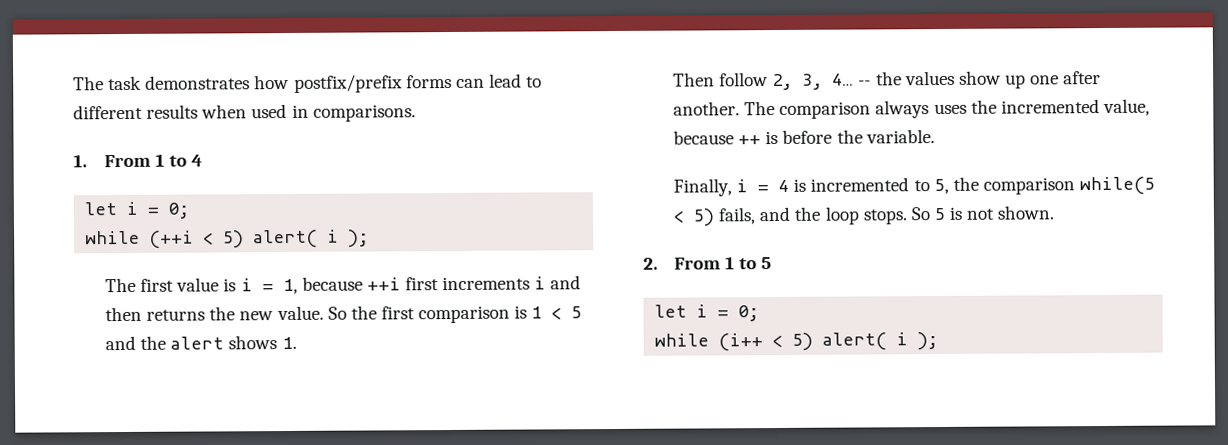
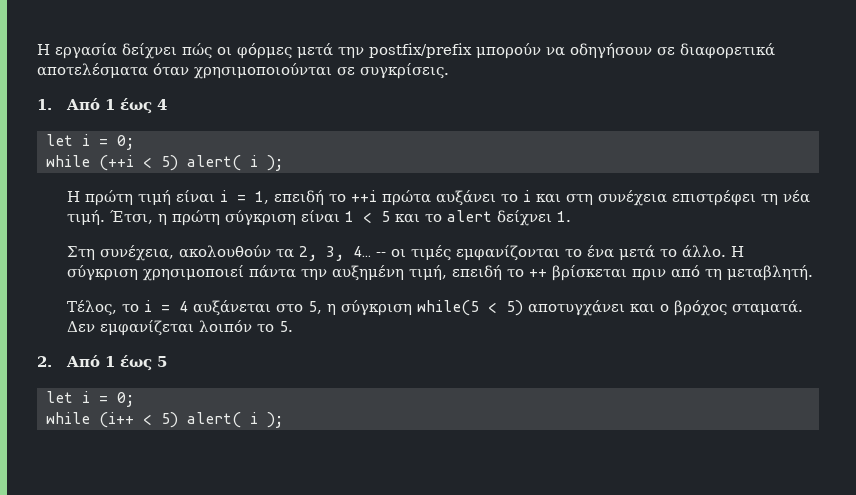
- The task demonstrates how postfix/prefix forms can lead to different results when used in comparisons.
- 1. From 1 to 4
+ Η εργασία δείχνει πώς οι φόρμες μετά την postfix/prefix μπορούν να οδηγήσουν σε διαφορετικά αποτελέσματα όταν χρησιμοποιούνται σε συγκρίσεις.
+ 1. Από 1 έως 4
- The first value is i = 1, because ++i first increments i and then returns the new value. So the first comparison is 1 < 5 and the alert shows 1.
- Then follow 2, 3, 4… -- the values show up one after another. The comparison always uses the incremented value, because ++ is before the variable.
- Finally, i = 4 is incremented to 5, the comparison while(5 < 5) fails, and the loop stops. So 5 is not shown.
- 2. From 1 to 5
+ Η πρώτη τιμή είναι i = 1, επειδή το ++i πρώτα αυξάνει το i και στη συνέχεια επιστρέφει τη νέα τιμή. Έτσι, η πρώτη σύγκριση είναι 1 < 5 και το alert δείχνει 1.
+ Στη συνέχεια, ακολουθούν τα 2, 3, 4… -- οι τιμές εμφανίζονται το ένα μετά το άλλο. Η σύγκριση χρησιμοποιεί πάντα την αυξημένη τιμή, επειδή το ++ βρίσκεται πριν από τη μεταβλητή.
+ Τέλος, το i = 4 αυξάνεται στο 5, η σύγκριση while(5 < 5) αποτυγχάνει και ο βρόχος σταματά. Δεν εμφανίζεται λοιπόν το 5.
+ 2. Από 1 έως 5

